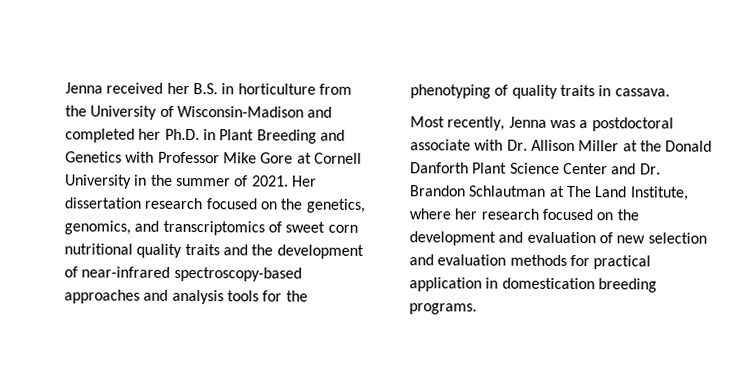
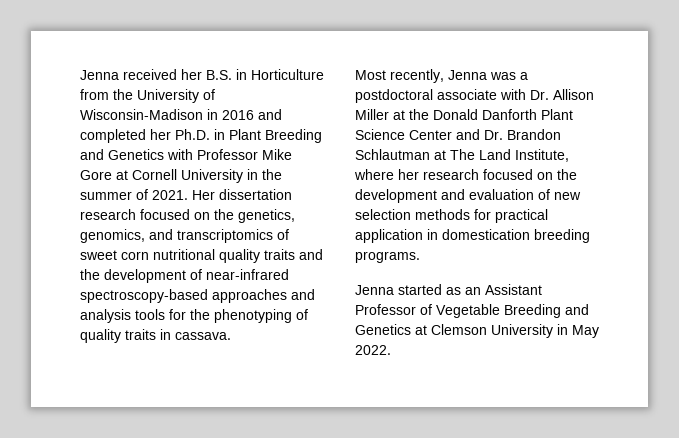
- Jenna received her B.S. in horticulture from the University of Wisconsin-Madison and completed her Ph.D. in Plant Breeding and Genetics with Professor Mike Gore at Cornell University in the summer of 2021.
+ Jenna received her B.S. in Horticulture from the University of Wisconsin-Madison in 2016 and completed her Ph.D. in Plant Breeding and Genetics with Professor Mike Gore at Cornell University in the summer of 2021.
- Most recently, Jenna was a postdoctoral associate with Dr. Allison Miller at the Donald Danforth Plant Science Center and Dr. Brandon Schlautman at The Land Institute, where her research focused on the development and evaluation of new selection and evaluation methods for practical application in domestication breeding programs.
+ Most recently, Jenna was a postdoctoral associate with Dr. Allison Miller at the Donald Danforth Plant Science Center and Dr. Brandon Schlautman at The Land Institute, where her research focused on the development and evaluation of new selection methods for practical application in domestication breeding programs.
+ Jenna started as an Assistant Professor of Vegetable Breeding and Genetics at Clemson University in May 2022.

